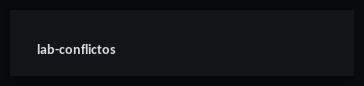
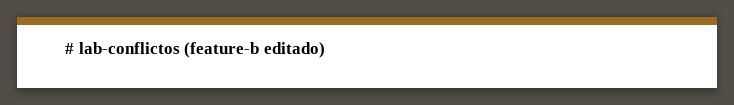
- lab-conflictos
+ # lab-conflictos (feature-b editado)

